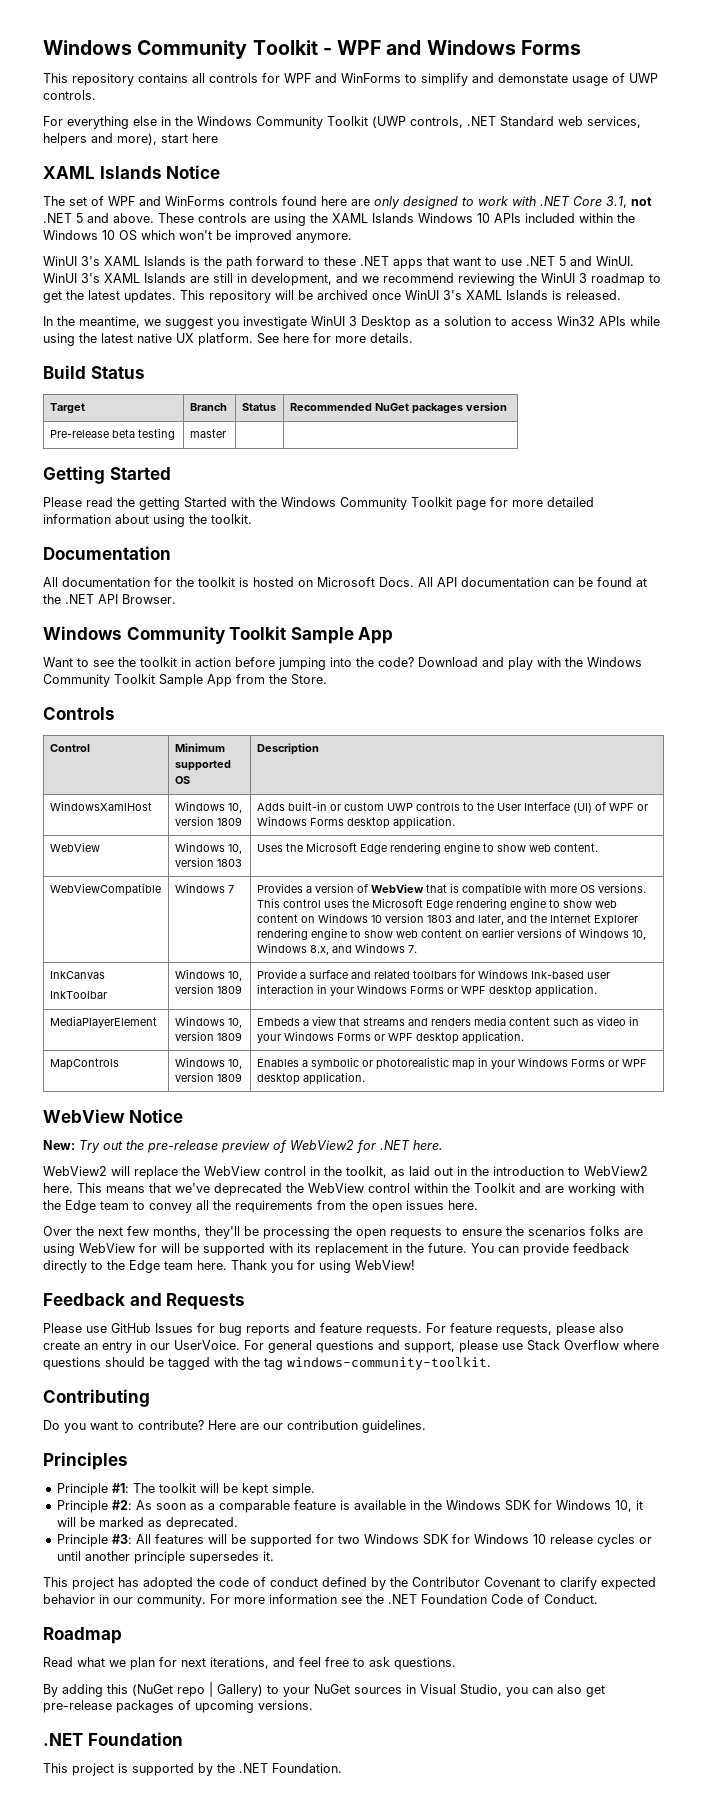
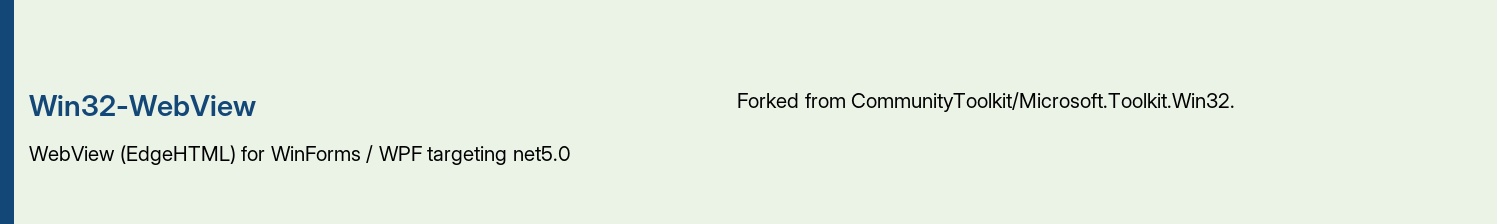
- Windows Community Toolkit - WPF and Windows Forms
- This repository contains all controls for WPF and WinForms to simplify and demonstate usage of UWP controls.
- For everything else in the Windows Community Toolkit (UWP controls, .NET Standard web services, helpers and more), start here
- XAML Islands Notice
- The set of WPF and WinForms controls found here are only designed to work with .NET Core 3.1, not .NET 5 and above. These controls are using the XAML Islands Windows 10 APIs included within the Windows 10 OS which won't be improved anymore.
- WinUI 3's XAML Islands is the path forward to these .NET apps that want to use .NET 5 and WinUI. WinUI 3's XAML Islands are still in development, and we recommend reviewing the WinUI 3 roadmap to get the latest updates. This repository will be archived once WinUI 3's XAML Islands is released.
- In the meantime, we suggest you investigate WinUI 3 Desktop as a solution to access Win32 APIs while using the latest native UX platform. See here for more details.
- Build Status
- Target | Branch | Status | Recommended NuGet packages version
- Pre-release beta testing | master | |
- Getting Started
- Please read the getting Started with the Windows Community Toolkit page for more detailed information about using the toolkit.
- Documentation
- All documentation for the toolkit is hosted on Microsoft Docs. All API documentation can be found at the .NET API Browser.
- Windows Community Toolkit Sample App
- Want to see the toolkit in action before jumping into the code? Download and play with the Windows Community Toolkit Sample App from the Store.
- Controls
- Control | Minimum supported OS | Description
- WindowsXamlHost | Windows 10, version 1809 | Adds built-in or custom UWP controls to the User Interface (UI) of WPF or Windows Forms desktop application.
- WebView | Windows 10, version 1803 | Uses the Microsoft Edge rendering engine to show web content.
- WebViewCompatible | Windows 7 | Provides a version of WebView that is compatible with more OS versions. This control uses the Microsoft Edge rendering engine to show web content on Windows 10 version 1803 and later, and the Internet Explorer rendering engine to show web content on earlier versions of Windows 10, Windows 8.x, and Windows 7.
- InkCanvas
- InkToolbar | Windows 10, version 1809 | Provide a surface and related toolbars for Windows Ink-based user interaction in your Windows Forms or WPF desktop application.
- MediaPlayerElement | Windows 10, version 1809 | Embeds a view that streams and renders media content such as video in your Windows Forms or WPF desktop application.
- MapControls | Windows 10, version 1809 | Enables a symbolic or photorealistic map in your Windows Forms or WPF desktop application.
- WebView Notice
- New: Try out the pre-release preview of WebView2 for .NET here.
- WebView2 will replace the WebView control in the toolkit, as laid out in the introduction to WebView2 here. This means that we've deprecated the WebView control within the Toolkit and are working with the Edge team to convey all the requirements from the open issues here.
- Over the next few months, they'll be processing the open requests to ensure the scenarios folks are using WebView for will be supported with its replacement in the future. You can provide feedback directly to the Edge team here. Thank you for using WebView!
- Feedback and Requests
- Please use GitHub Issues for bug reports and feature requests. For feature requests, please also create an entry in our UserVoice. For general questions and support, please use Stack Overflow where questions should be tagged with the tag windows-community-toolkit.
- Contributing
- Do you want to contribute? Here are our contribution guidelines.
- Principles
- Principle #1: The toolkit will be kept simple.
- Principle #2: As soon as a comparable feature is available in the Windows SDK for Windows 10, it will be marked as deprecated.
- Principle #3: All features will be supported for two Windows SDK for Windows 10 release cycles or until another principle supersedes it.
- This project has adopted the code of conduct defined by the Contributor Covenant to clarify expected behavior in our community. For more information see the .NET Foundation Code of Conduct.
- Roadmap
- Read what we plan for next iterations, and feel free to ask questions.
- By adding this (NuGet repo | Gallery) to your NuGet sources in Visual Studio, you can also get pre-release packages of upcoming versions.
- .NET Foundation
- This project is supported by the .NET Foundation.
+ Win32-WebView
+ WebView (EdgeHTML) for WinForms / WPF targeting net5.0
+ Forked from CommunityToolkit/Microsoft.Toolkit.Win32.

